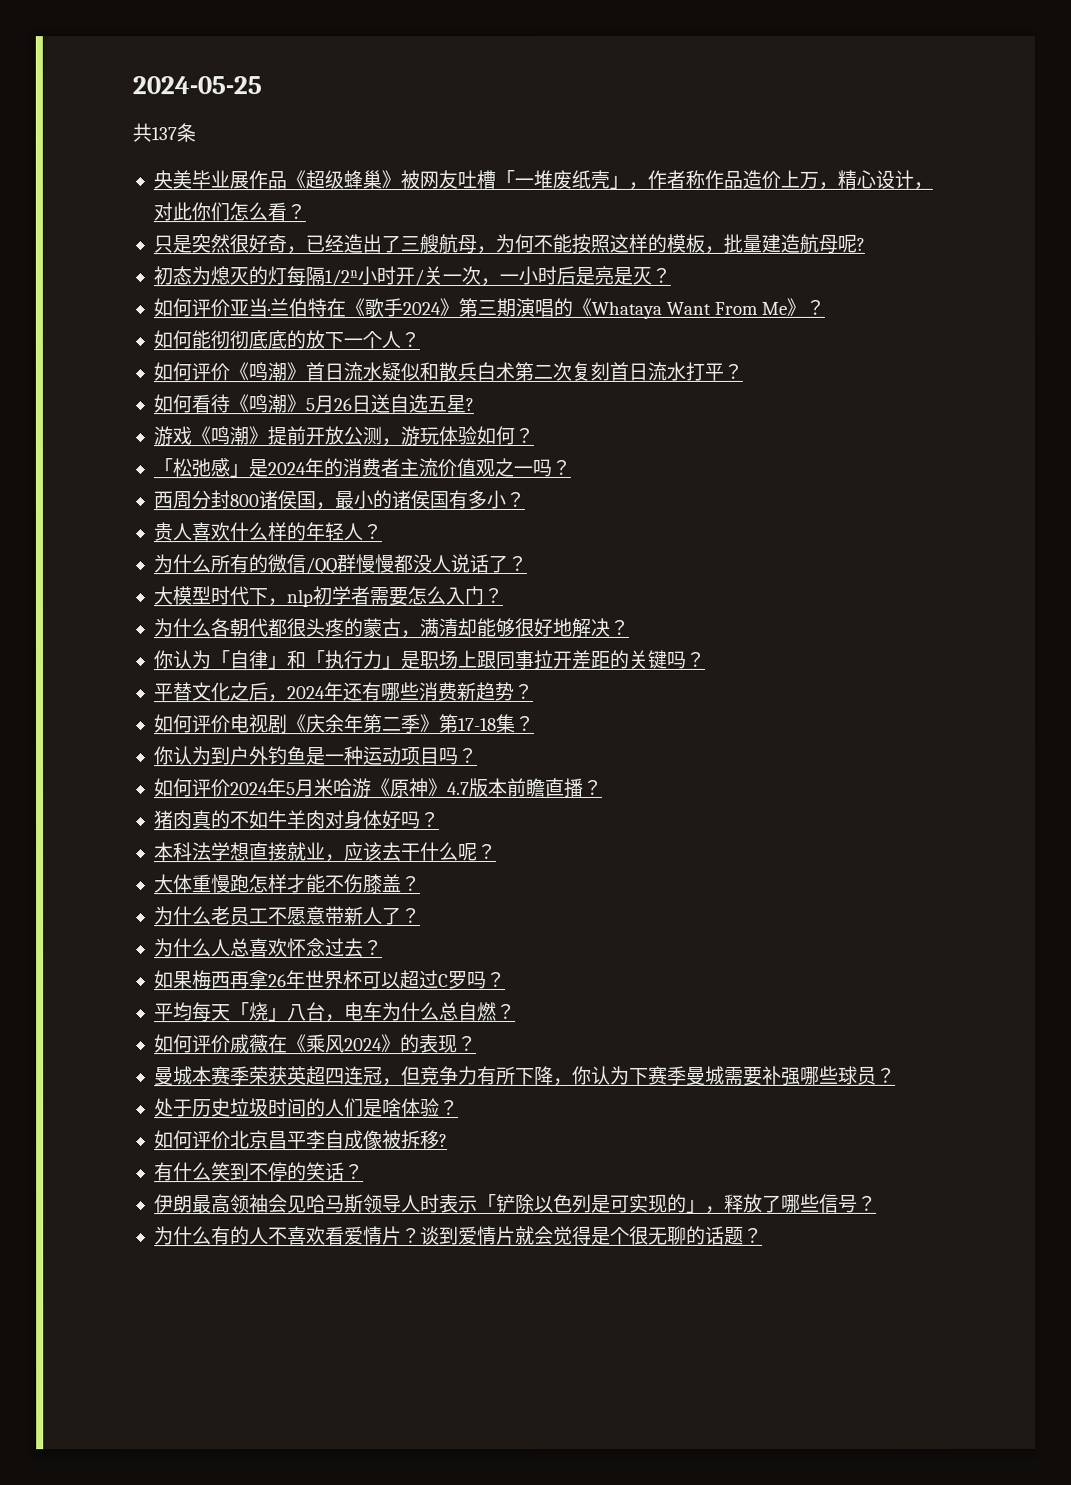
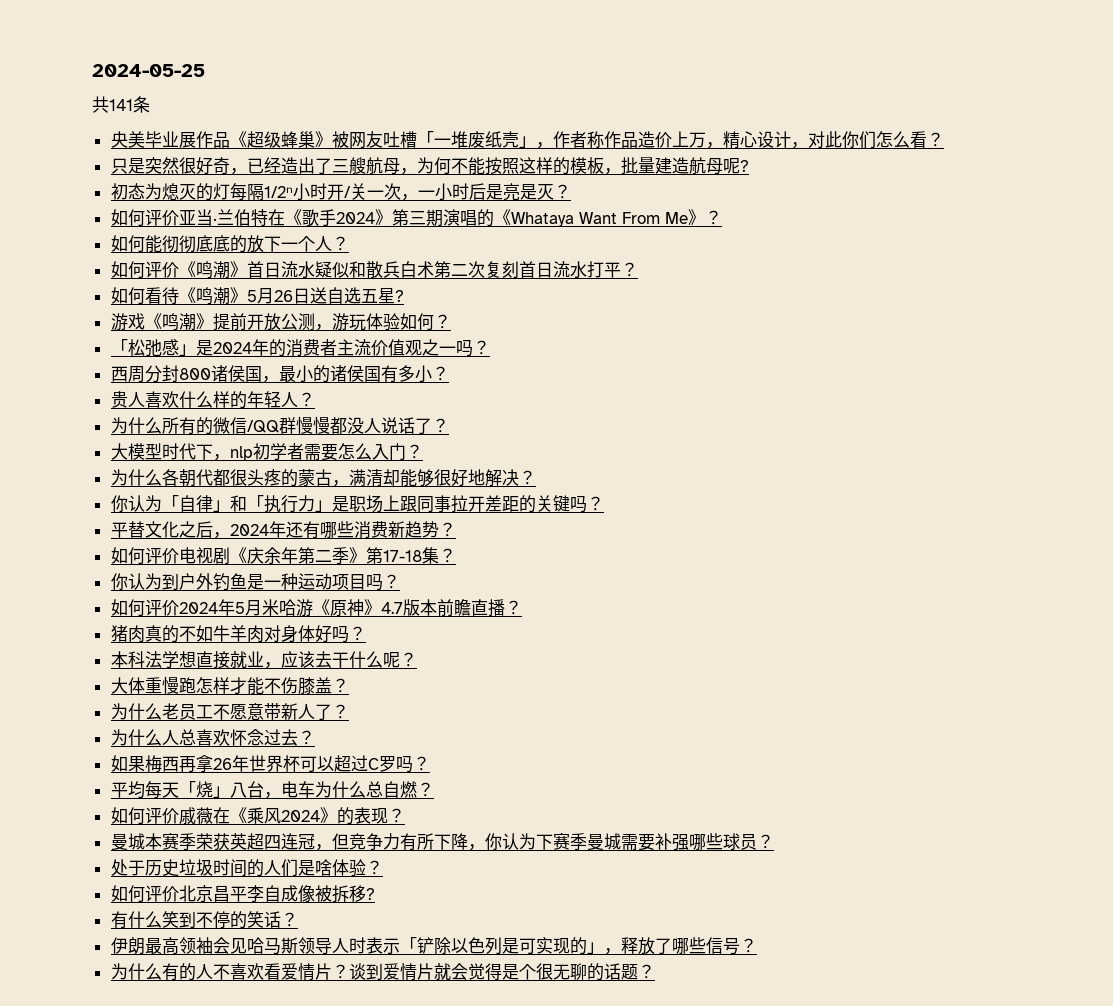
- 共137条
+ 共141条

